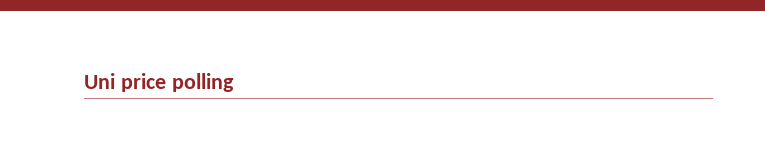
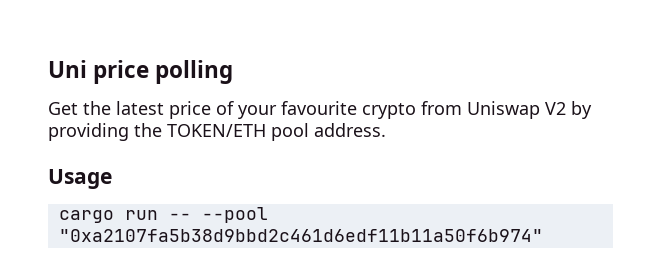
+ Get the latest price of your favourite crypto from Uniswap V2 by providing the TOKEN/ETH pool address.
+ Usage
+ cargo run -- --pool "0xa2107fa5b38d9bbd2c461d6edf11b11a50f6b974"

